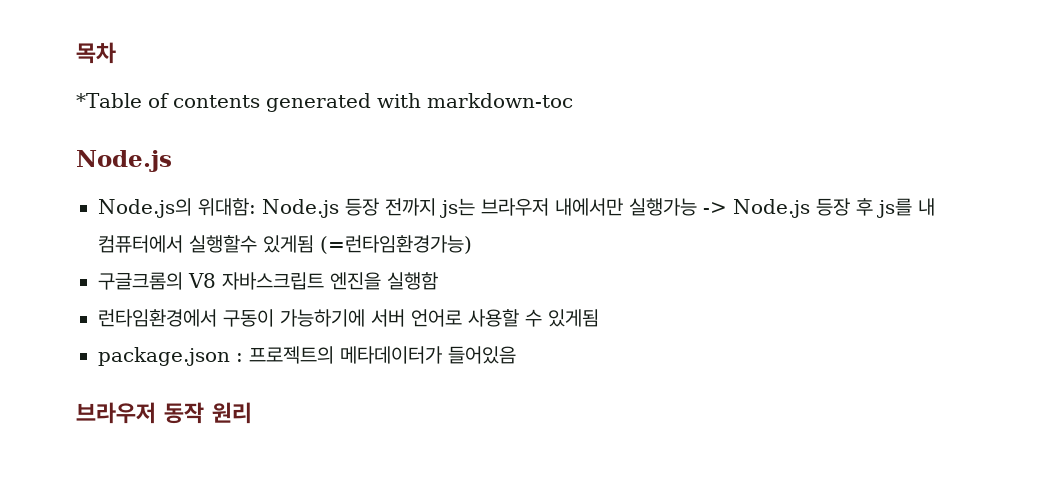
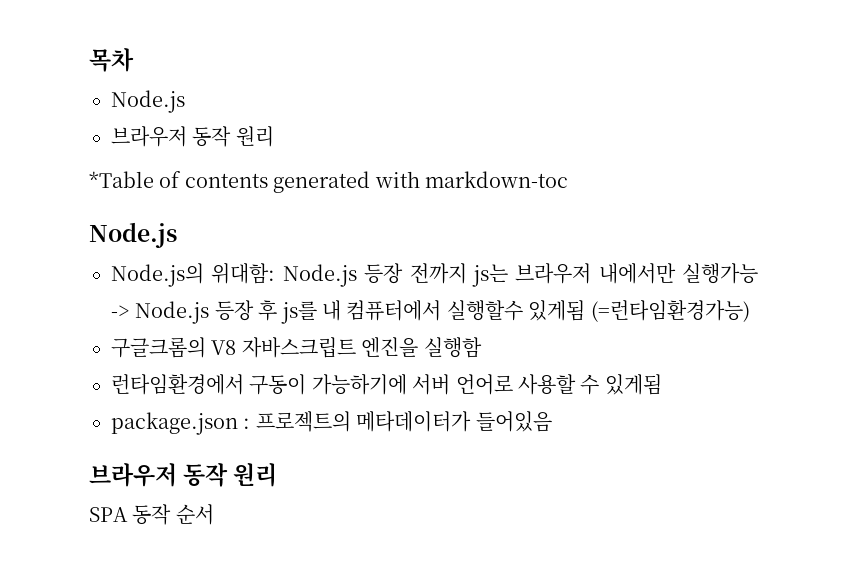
  목차
+ Node.js
+ 브라우저 동작 원리
+ SPA 동작 순서

